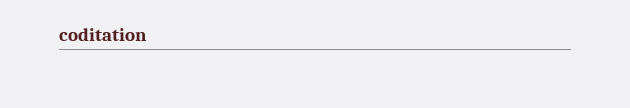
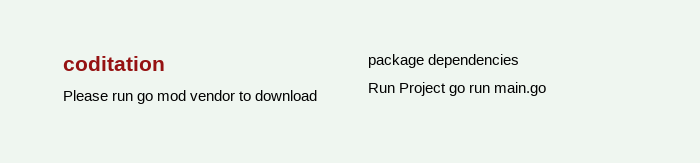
+ Please run go mod vendor to download package dependencies
+ Run Project go run main.go

